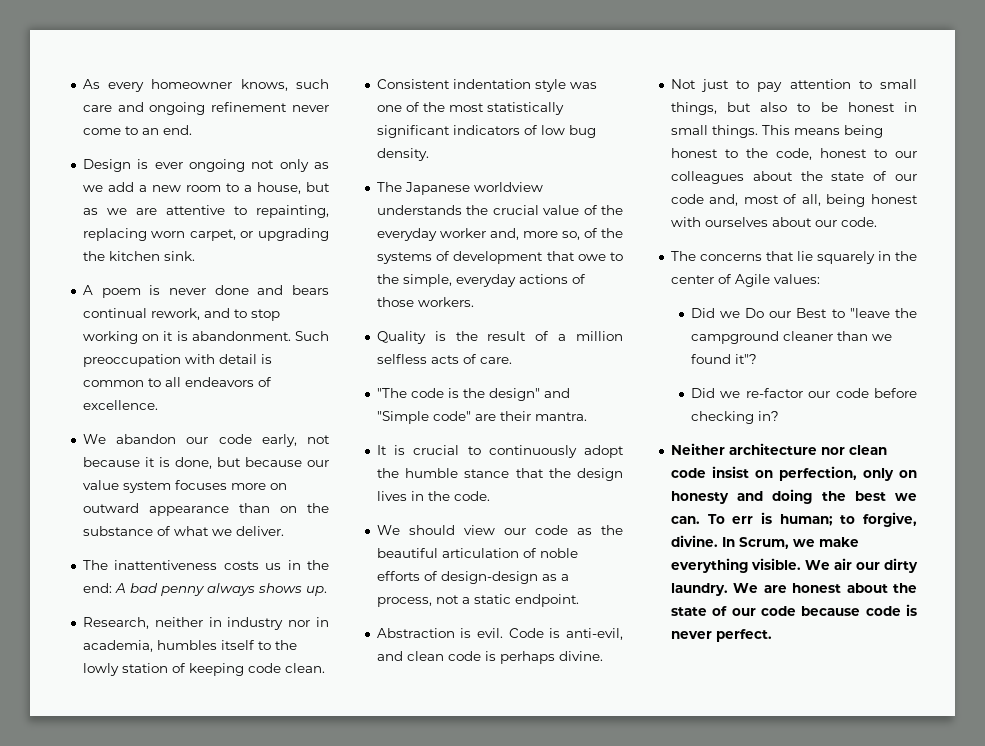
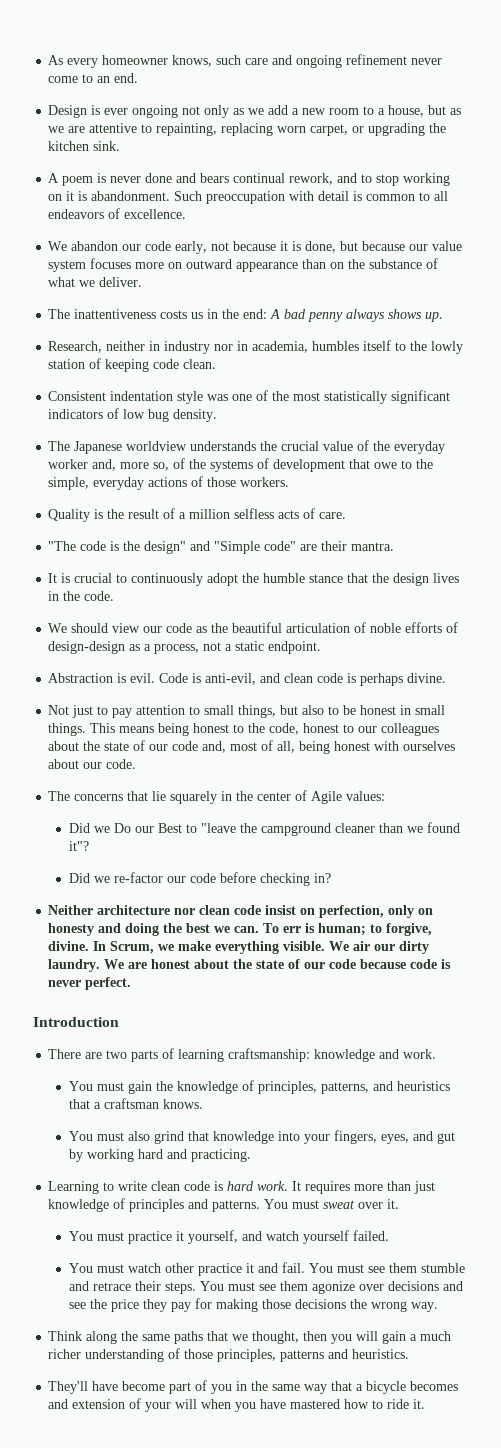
+ Introduction
+ There are two parts of learning craftsmanship: knowledge and work.
+ You must gain the knowledge of principles, patterns, and heuristics that a craftsman knows.
+ You must also grind that knowledge into your fingers, eyes, and gut by working hard and practicing.
+ Learning to write clean code is hard work. It requires more than just knowledge of principles and patterns. You must sweat over it.
+ You must practice it yourself, and watch yourself failed.
+ You must watch other practice it and fail. You must see them stumble and retrace their steps. You must see them agonize over decisions and see the price they pay for making those decisions the wrong way.
+ Think along the same paths that we thought, then you will gain a much richer understanding of those principles, patterns and heuristics.
+ They'll have become part of you in the same way that a bicycle becomes and extension of your will when you have mastered how to ride it.

